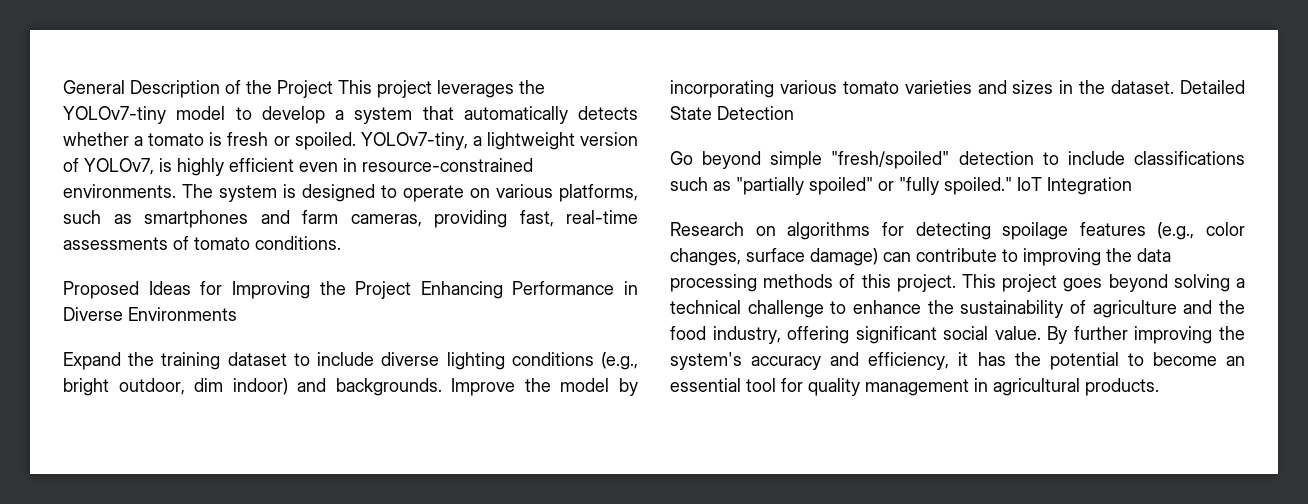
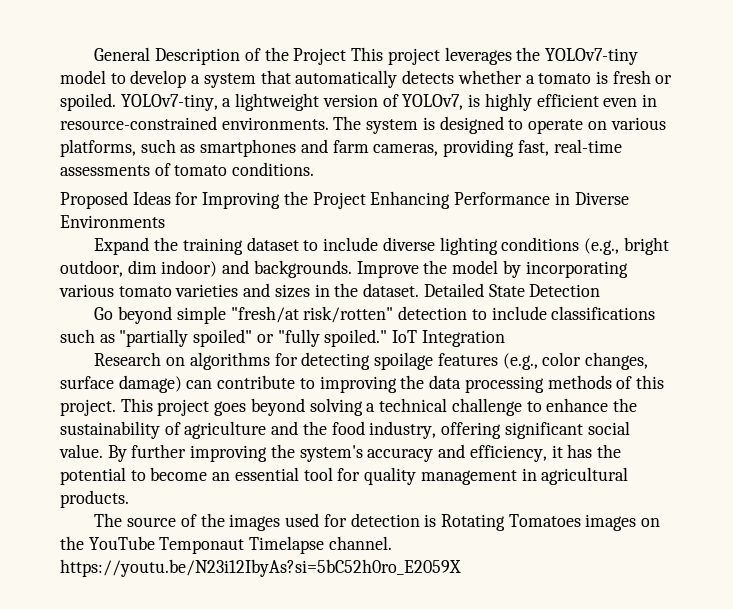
- Go beyond simple "fresh/spoiled" detection to include classifications such as "partially spoiled" or "fully spoiled."
+ Go beyond simple "fresh/at risk/rotten" detection to include classifications such as "partially spoiled" or "fully spoiled."
+ The source of the images used for detection is Rotating Tomatoes images on the YouTube Temponaut Timelapse channel. https://youtu.be/N23i12IbyAs?si=5bC52h0ro_E2059X

